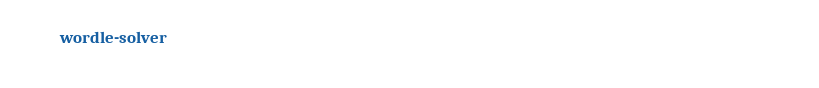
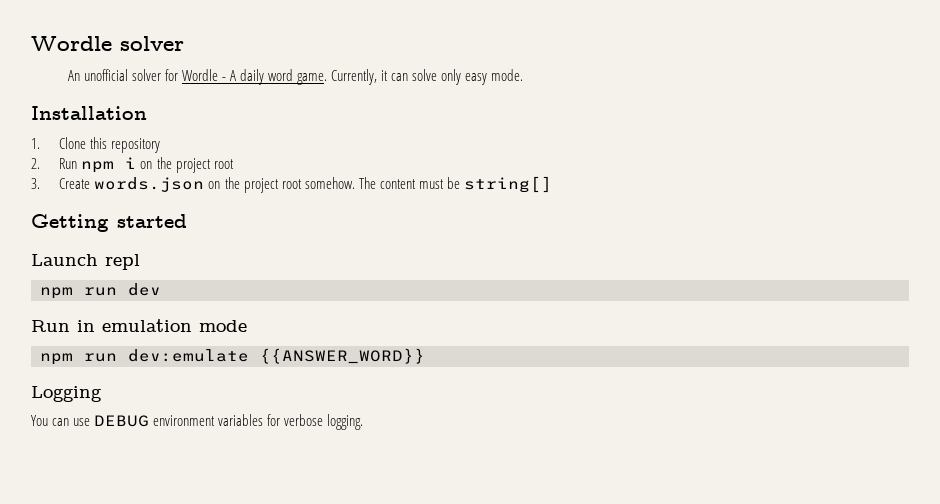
- wordle-solver
+ Wordle solver
+ An unofficial solver for Wordle - A daily word game. Currently, it can solve only easy mode.
+ Installation
+ 1. Clone this repository
+ 2. Run npm i on the project root
+ 3. Create words.json on the project root somehow. The content must be string[]
+ Getting started
+ Launch repl
+ npm run dev
+ Run in emulation mode
+ npm run dev:emulate {{ANSWER_WORD}}
+ Logging
+ You can use DEBUG environment variables for verbose logging.

